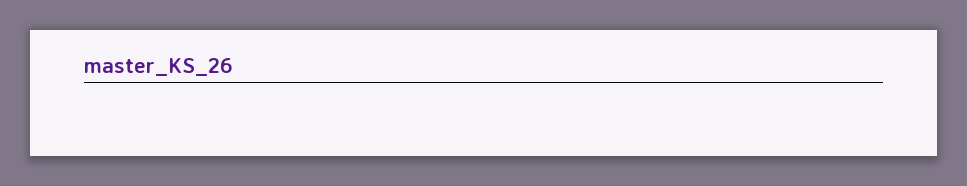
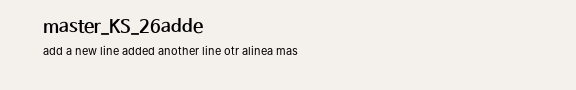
- master_KS_26
+ master_KS_26adde
+ add a new line added another line otr alinea mas

